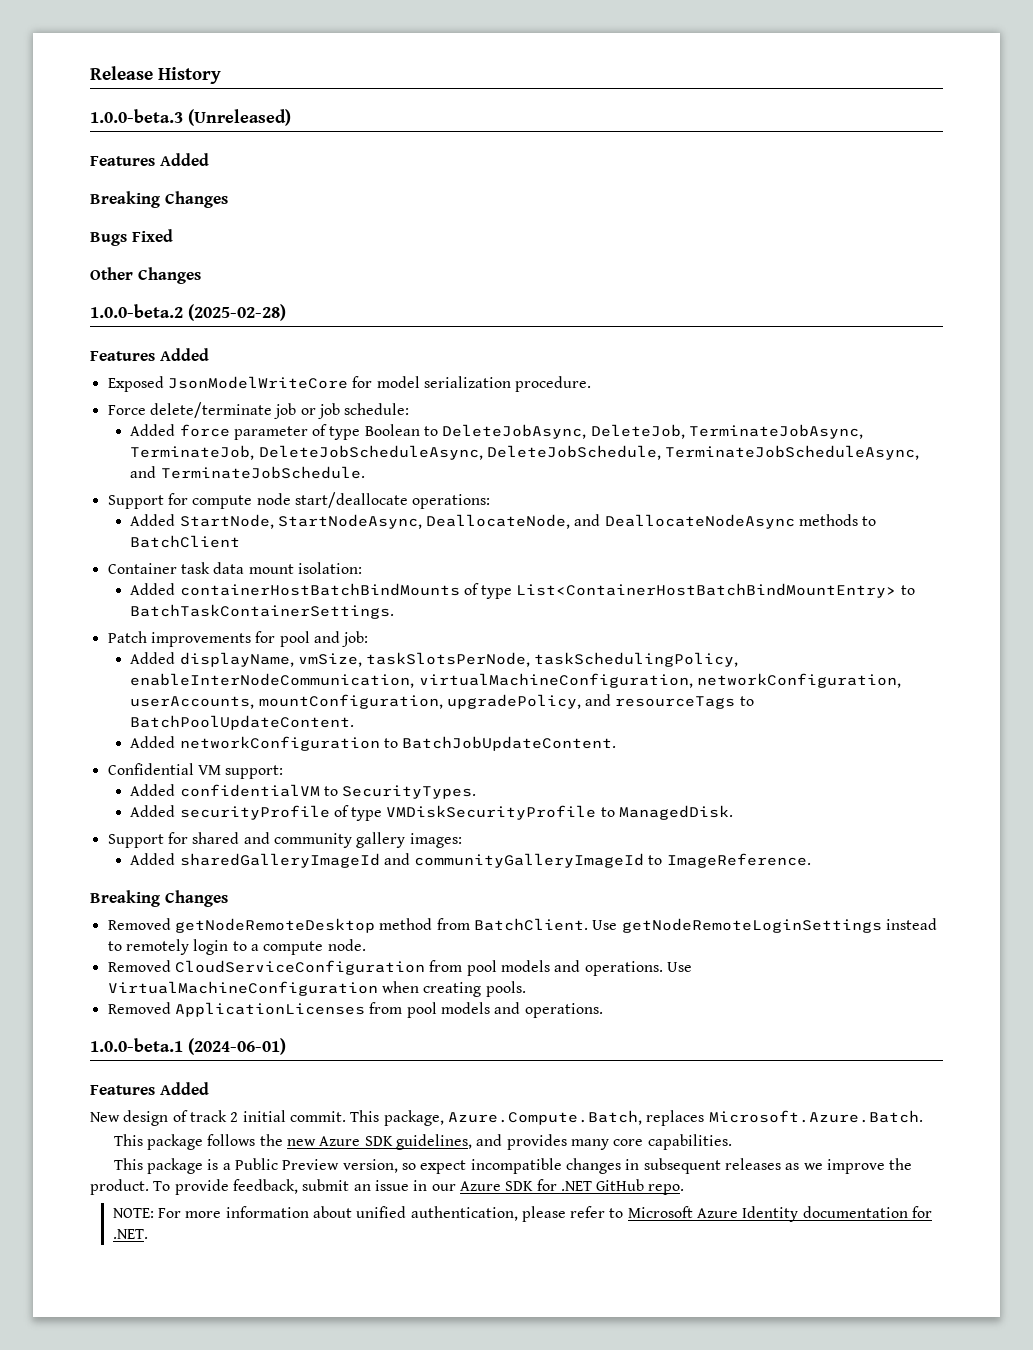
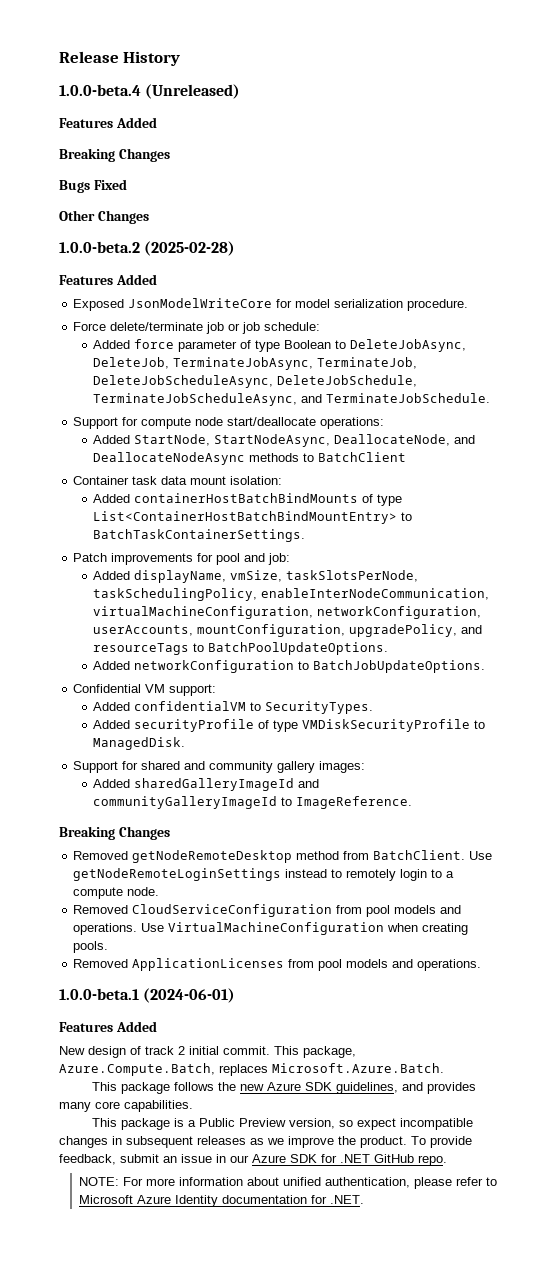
- 1.0.0-beta.3 (Unreleased)
+ 1.0.0-beta.4 (Unreleased)
- Added displayName, vmSize, taskSlotsPerNode, taskSchedulingPolicy, enableInterNodeCommunication, virtualMachineConfiguration, networkConfiguration, userAccounts, mountConfiguration, upgradePolicy, and resourceTags to BatchPoolUpdateContent.
+ Added displayName, vmSize, taskSlotsPerNode, taskSchedulingPolicy, enableInterNodeCommunication, virtualMachineConfiguration, networkConfiguration, userAccounts, mountConfiguration, upgradePolicy, and resourceTags to BatchPoolUpdateOptions.
- Added networkConfiguration to BatchJobUpdateContent.
+ Added networkConfiguration to BatchJobUpdateOptions.

